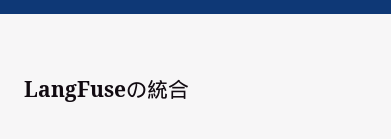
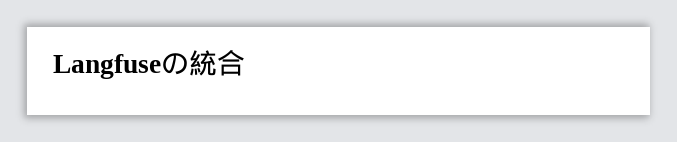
- LangFuseの統合
+ Langfuseの統合

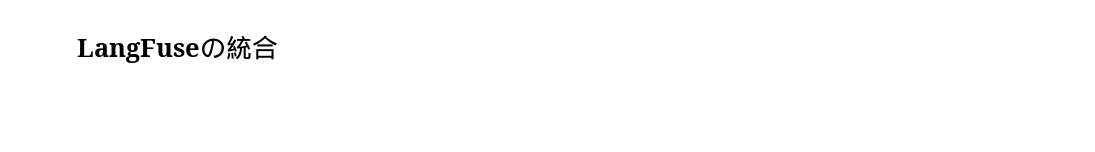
- Langfuseの統合
+ LangFuseの統合

